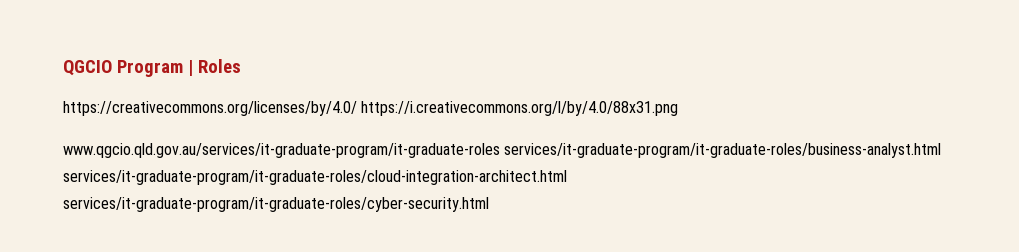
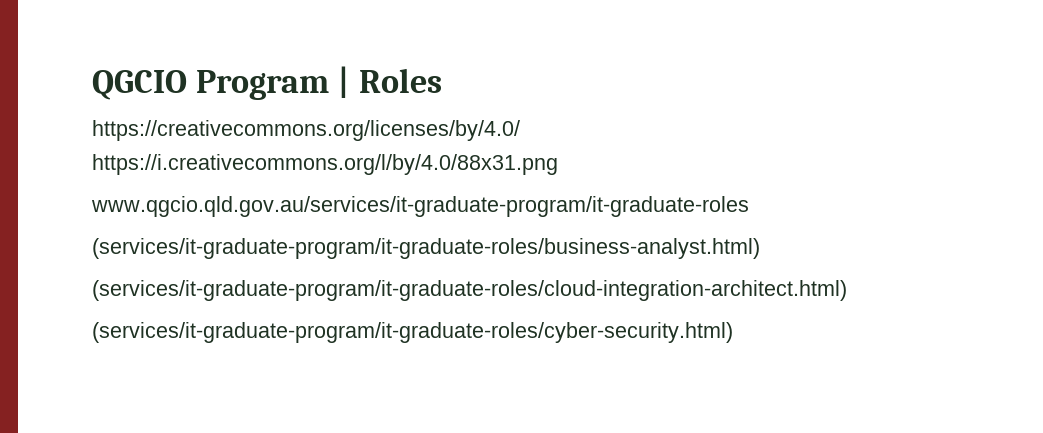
- www.qgcio.qld.gov.au/services/it-graduate-program/it-graduate-roles services/it-graduate-program/it-graduate-roles/business-analyst.html services/it-graduate-program/it-graduate-roles/cloud-integration-architect.html services/it-graduate-program/it-graduate-roles/cyber-security.html
+ www.qgcio.qld.gov.au/services/it-graduate-program/it-graduate-roles
+ (services/it-graduate-program/it-graduate-roles/business-analyst.html)
+ (services/it-graduate-program/it-graduate-roles/cloud-integration-architect.html)
+ (services/it-graduate-program/it-graduate-roles/cyber-security.html)

